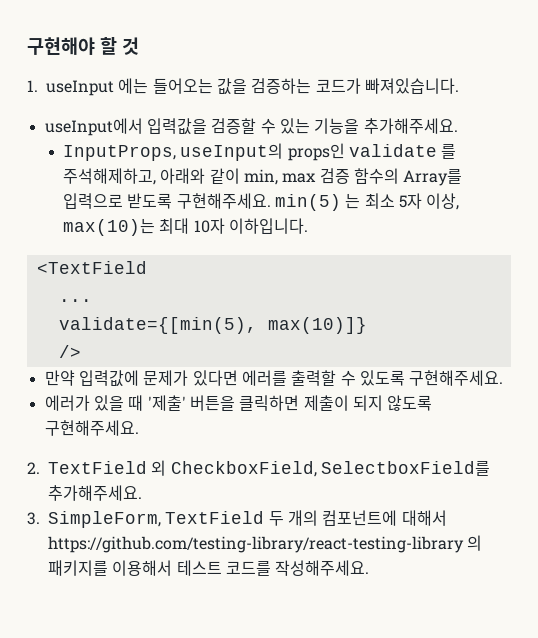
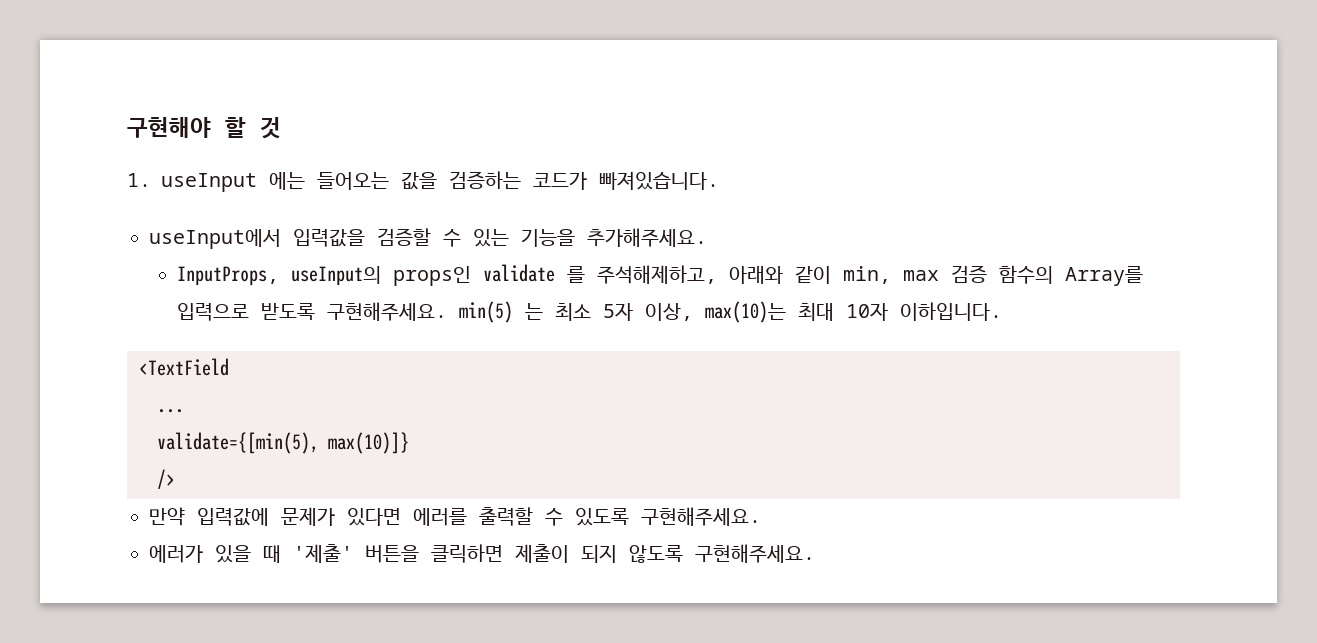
- 2. TextField 외 CheckboxField, SelectboxField를 추가해주세요.
- 3. SimpleForm, TextField 두 개의 컴포넌트에 대해서 https://github.com/testing-library/react-testing-library 의 패키지를 이용해서 테스트 코드를 작성해주세요.

